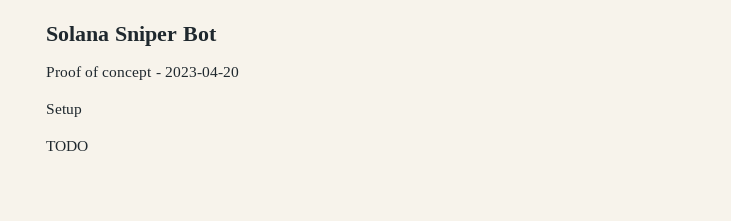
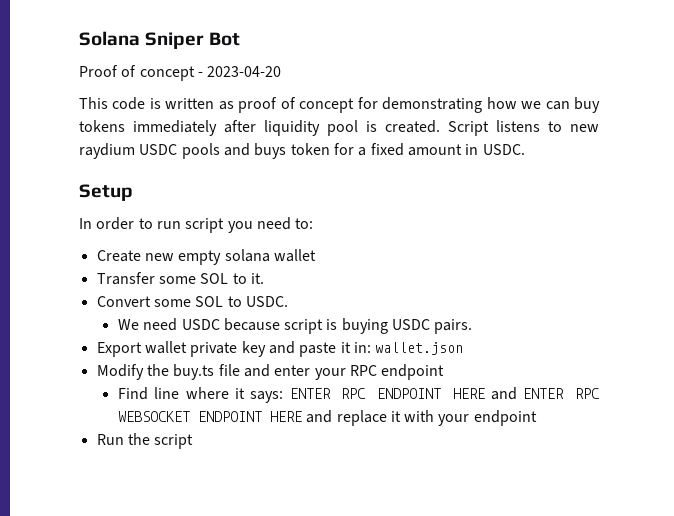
+ This code is written as proof of concept for demonstrating how we can buy tokens immediately after liquidity pool is created. Script listens to new raydium USDC pools and buys token for a fixed amount in USDC.
  Setup
- TODO
+ In order to run script you need to:
+ Create new empty solana wallet
+ Transfer some SOL to it.
+ Convert some SOL to USDC.
+ We need USDC because script is buying USDC pairs.
+ Export wallet private key and paste it in: wallet.json
+ Modify the buy.ts file and enter your RPC endpoint
+ Find line where it says: ENTER RPC ENDPOINT HERE and ENTER RPC WEBSOCKET ENDPOINT HERE and replace it with your endpoint
+ Run the script

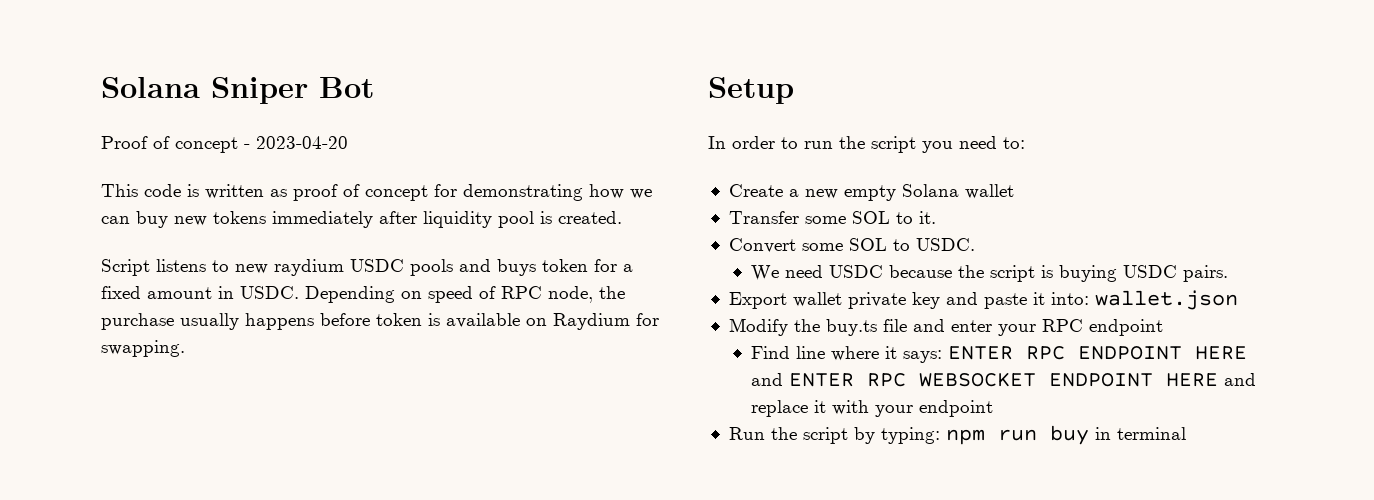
- This code is written as proof of concept for demonstrating how we can buy tokens immediately after liquidity pool is created. Script listens to new raydium USDC pools and buys token for a fixed amount in USDC.
+ This code is written as proof of concept for demonstrating how we can buy new tokens immediately after liquidity pool is created.
+ Script listens to new raydium USDC pools and buys token for a fixed amount in USDC. Depending on speed of RPC node, the purchase usually happens before token is available on Raydium for swapping.
- In order to run script you need to:
+ In order to run the script you need to:
- Create new empty solana wallet
+ Create a new empty Solana wallet
- We need USDC because script is buying USDC pairs.
+ We need USDC because the script is buying USDC pairs.
- Export wallet private key and paste it in: wallet.json
+ Export wallet private key and paste it into: wallet.json
- Run the script
+ Run the script by typing: npm run buy in terminal

